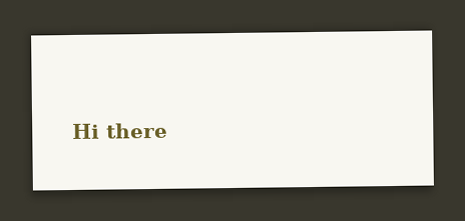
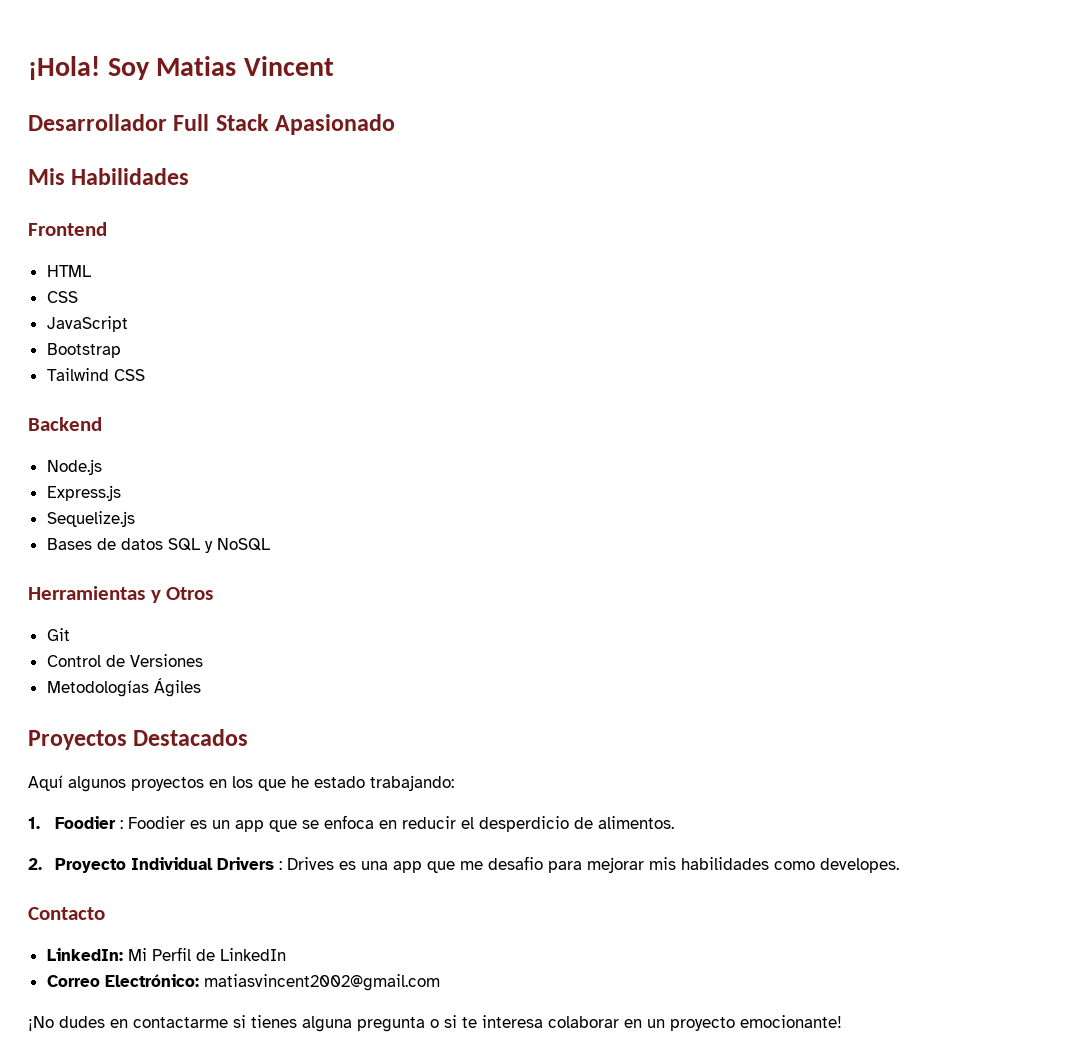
- Hi there
+ ¡Hola! Soy Matias Vincent
+ Desarrollador Full Stack Apasionado
+ Mis Habilidades
+ Frontend
+ HTML
+ CSS
+ JavaScript
+ Bootstrap
+ Tailwind CSS
+ Backend
+ Node.js
+ Express.js
+ Sequelize.js
+ Bases de datos SQL y NoSQL
+ Herramientas y Otros
+ Git
+ Control de Versiones
+ Metodologías Ágiles
+ Proyectos Destacados
+ Aquí algunos proyectos en los que he estado trabajando:
+ 1. Foodier : Foodier es un app que se enfoca en reducir el desperdicio de alimentos.
+ 2. Proyecto Individual Drivers : Drives es una app que me desafio para mejorar mis habilidades como developes.
+ Contacto
+ LinkedIn: Mi Perfil de LinkedIn
+ Correo Electrónico: matiasvincent2002@gmail.com
+ ¡No dudes en contactarme si tienes alguna pregunta o si te interesa colaborar en un proyecto emocionante!

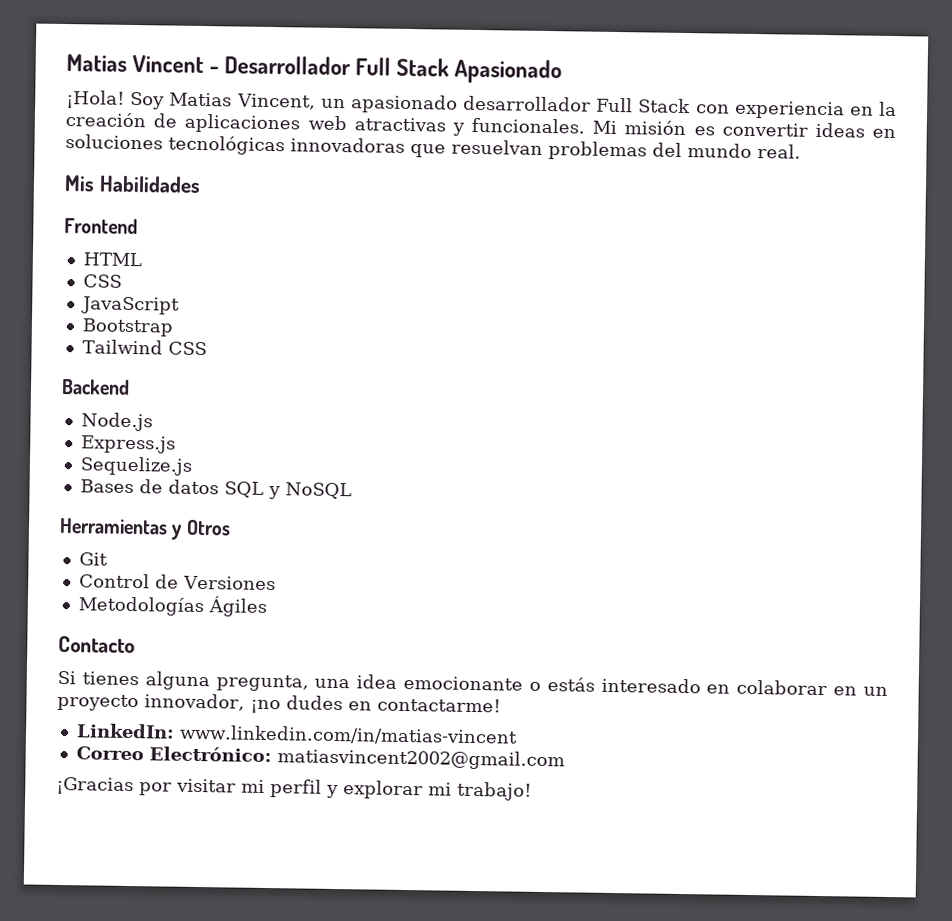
- ¡Hola! Soy Matias Vincent
- Desarrollador Full Stack Apasionado
+ Matias Vincent - Desarrollador Full Stack Apasionado
+ ¡Hola! Soy Matias Vincent, un apasionado desarrollador Full Stack con experiencia en la creación de aplicaciones web atractivas y funcionales. Mi misión es convertir ideas en soluciones tecnológicas innovadoras que resuelvan problemas del mundo real.
- Proyectos Destacados
- Aquí algunos proyectos en los que he estado trabajando:
- 1. Foodier : Foodier es un app que se enfoca en reducir el desperdicio de alimentos.
- 2. Proyecto Individual Drivers : Drives es una app que me desafio para mejorar mis habilidades como developes.
  Contacto
- LinkedIn: Mi Perfil de LinkedIn
+ Si tienes alguna pregunta, una idea emocionante o estás interesado en colaborar en un proyecto innovador, ¡no dudes en contactarme!
+ LinkedIn: www.linkedin.com/in/matias-vincent
  Correo Electrónico: matiasvincent2002@gmail.com
- ¡No dudes en contactarme si tienes alguna pregunta o si te interesa colaborar en un proyecto emocionante!
+ ¡Gracias por visitar mi perfil y explorar mi trabajo!

